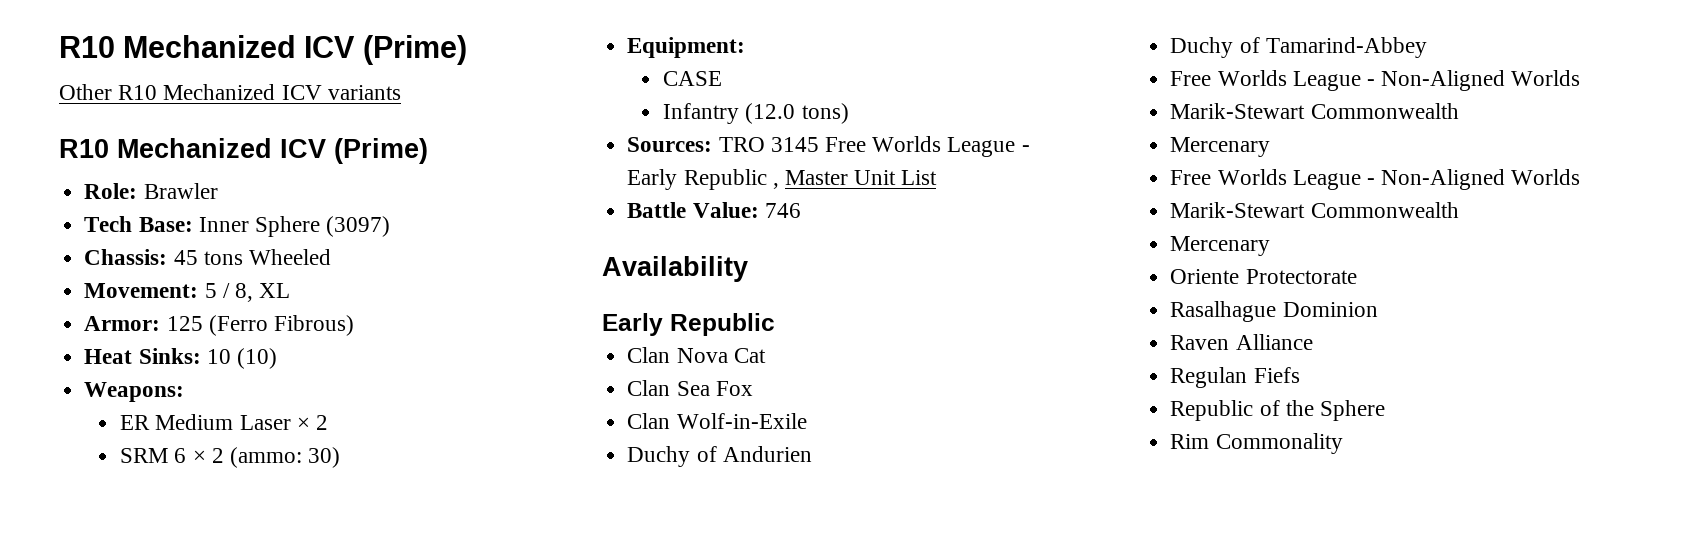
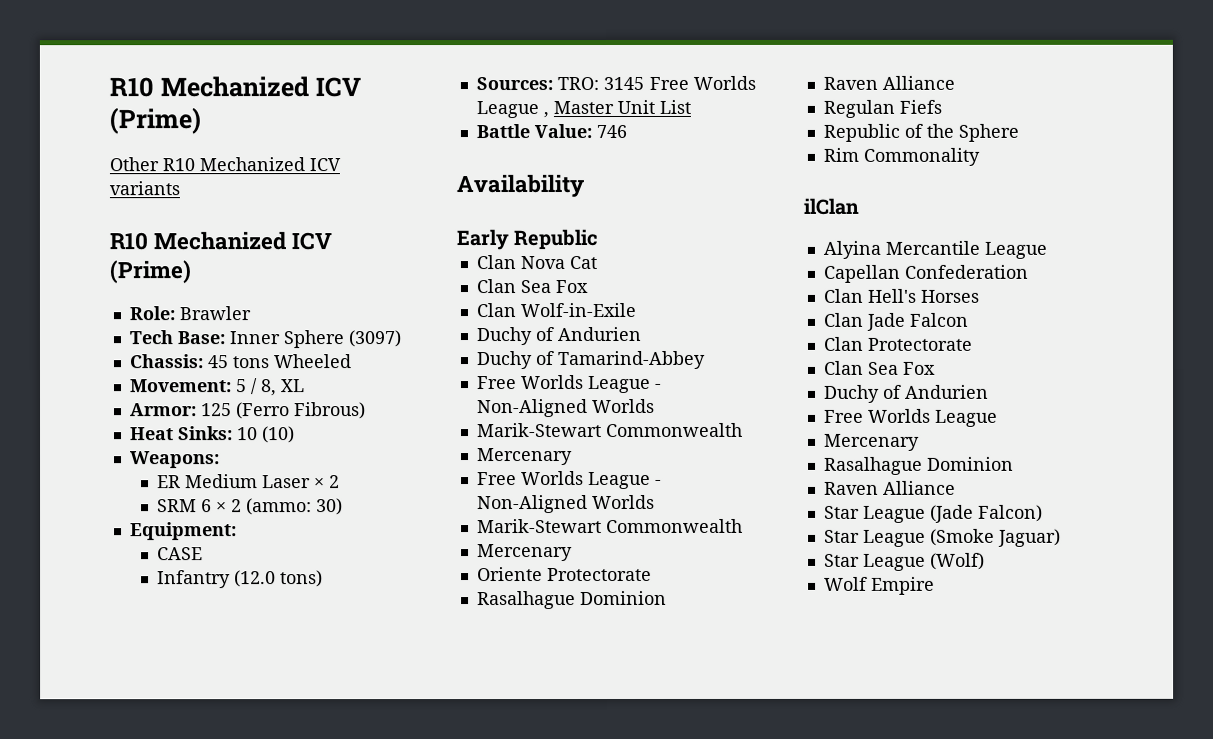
- Sources: TRO 3145 Free Worlds League - Early Republic , Master Unit List
+ Sources: TRO: 3145 Free Worlds League , Master Unit List
+ ilClan
+ Alyina Mercantile League
+ Capellan Confederation
+ Clan Hell's Horses
+ Clan Jade Falcon
+ Clan Protectorate
+ Clan Sea Fox
+ Duchy of Andurien
+ Free Worlds League
+ Mercenary
+ Rasalhague Dominion
+ Raven Alliance
+ Star League (Jade Falcon)
+ Star League (Smoke Jaguar)
+ Star League (Wolf)
+ Wolf Empire

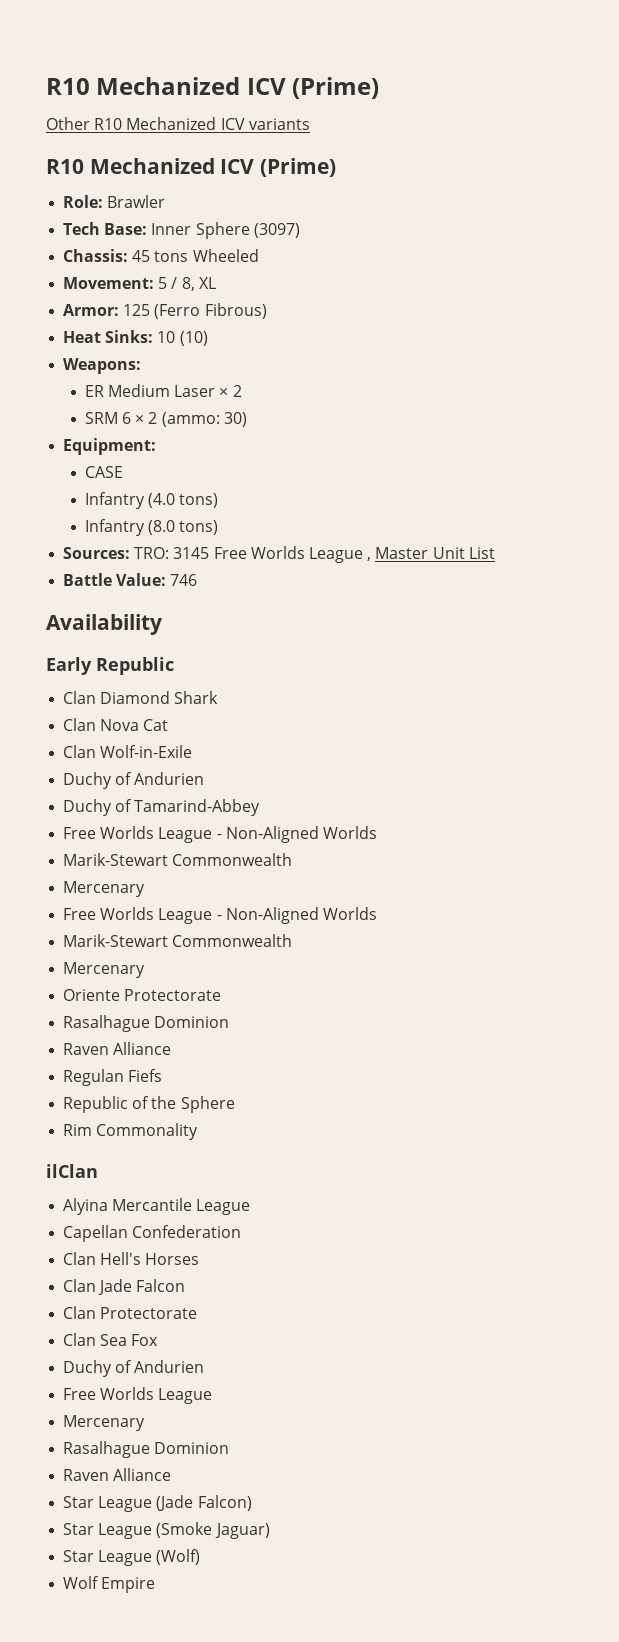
- Infantry (12.0 tons)
+ Infantry (4.0 tons)
+ Infantry (8.0 tons)
+ Clan Diamond Shark
  Clan Nova Cat
- Clan Sea Fox

